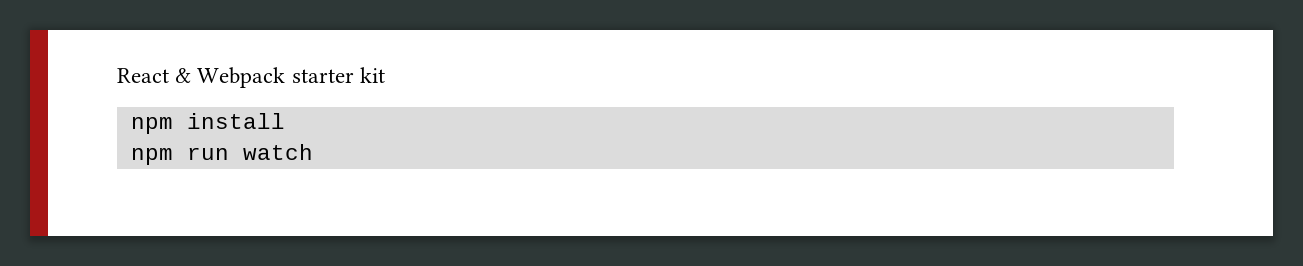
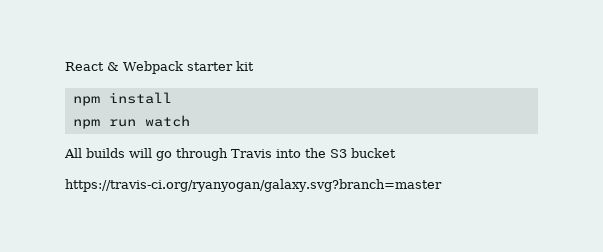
+ All builds will go through Travis into the S3 bucket
+ https://travis-ci.org/ryanyogan/galaxy.svg?branch=master

